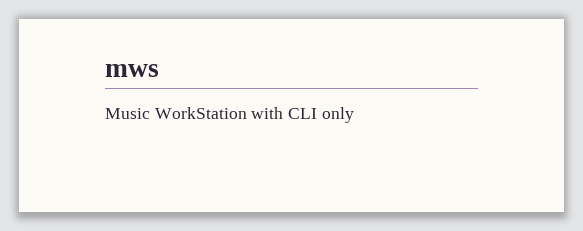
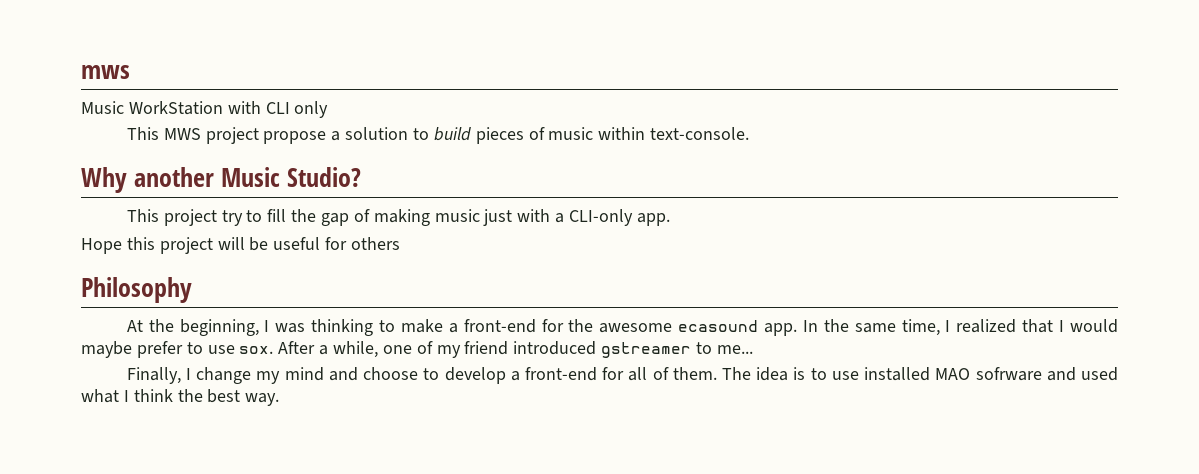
+ This MWS project propose a solution to build pieces of music within text-console.
+ Why another Music Studio?
+ This project try to fill the gap of making music just with a CLI-only app.
+ Hope this project will be useful for others
+ Philosophy
+ At the beginning, I was thinking to make a front-end for the awesome ecasound app. In the same time, I realized that I would maybe prefer to use sox. After a while, one of my friend introduced gstreamer to me...
+ Finally, I change my mind and choose to develop a front-end for all of them. The idea is to use installed MAO sofrware and used what I think the best way.

